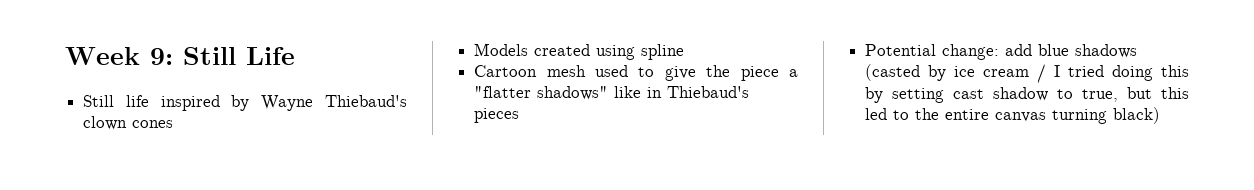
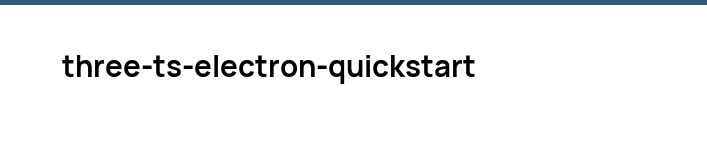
- Week 9: Still Life
- Still life inspired by Wayne Thiebaud's clown cones
- Models created using spline
- Cartoon mesh used to give the piece a "flatter shadows" like in Thiebaud's pieces
- Potential change: add blue shadows (casted by ice cream / I tried doing this by setting cast shadow to true, but this led to the entire canvas turning black)
+ three-ts-electron-quickstart

